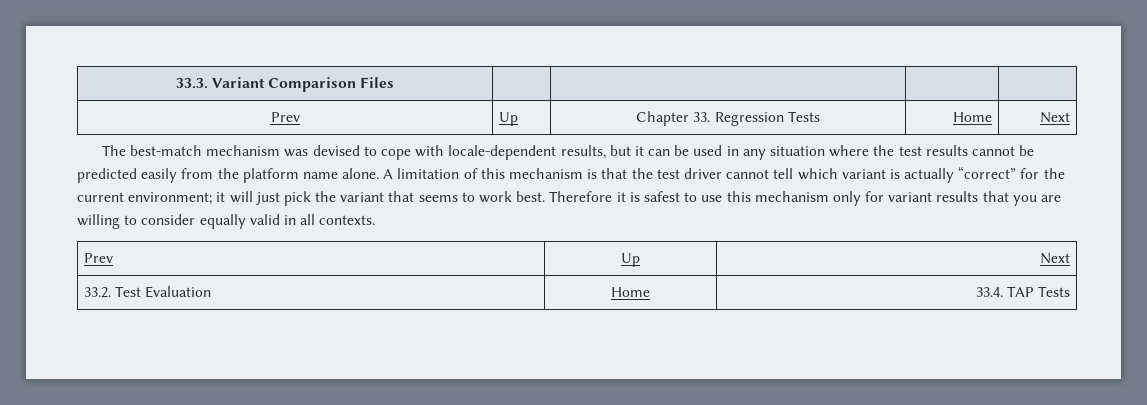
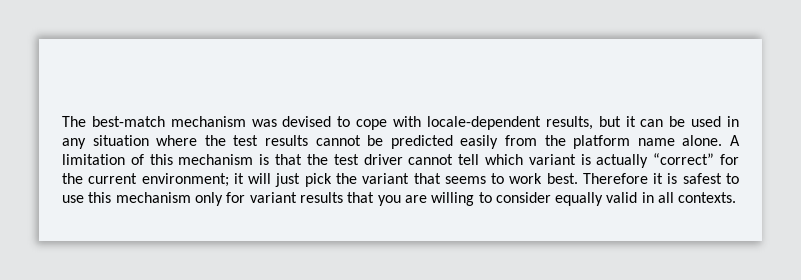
- 33.3. Variant Comparison Files | | | |
- Prev | Up | Chapter 33. Regression Tests | Home | Next
- Prev | Up | Next
- 33.2. Test Evaluation | Home | 33.4. TAP Tests

